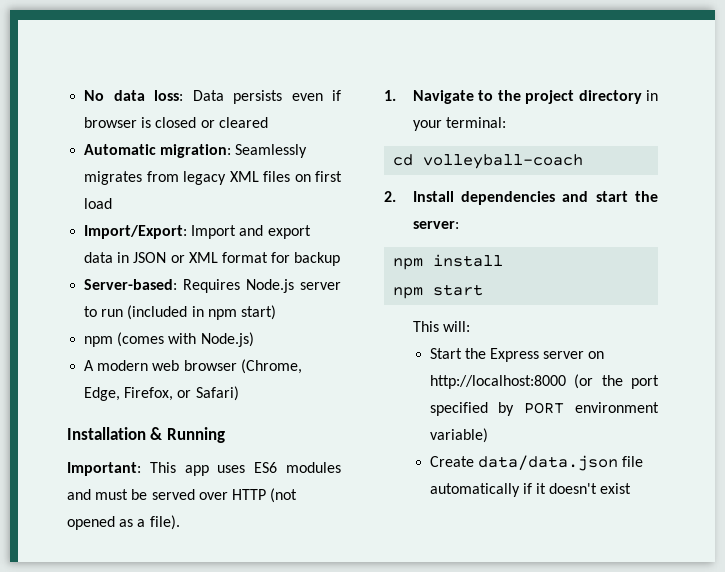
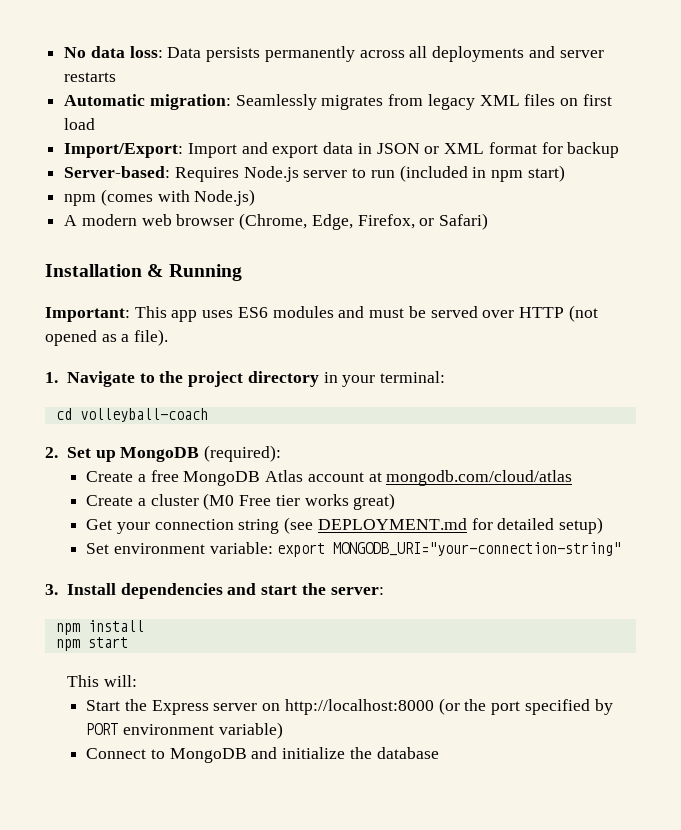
- No data loss: Data persists even if browser is closed or cleared
+ No data loss: Data persists permanently across all deployments and server restarts
- 2. Install dependencies and start the server:
+ 2. Set up MongoDB (required):
+ Create a free MongoDB Atlas account at mongodb.com/cloud/atlas
+ Create a cluster (M0 Free tier works great)
+ Get your connection string (see DEPLOYMENT.md for detailed setup)
+ Set environment variable: export MONGODB_URI="your-connection-string"
+ 3. Install dependencies and start the server:
- Create data/data.json file automatically if it doesn't exist
+ Connect to MongoDB and initialize the database

